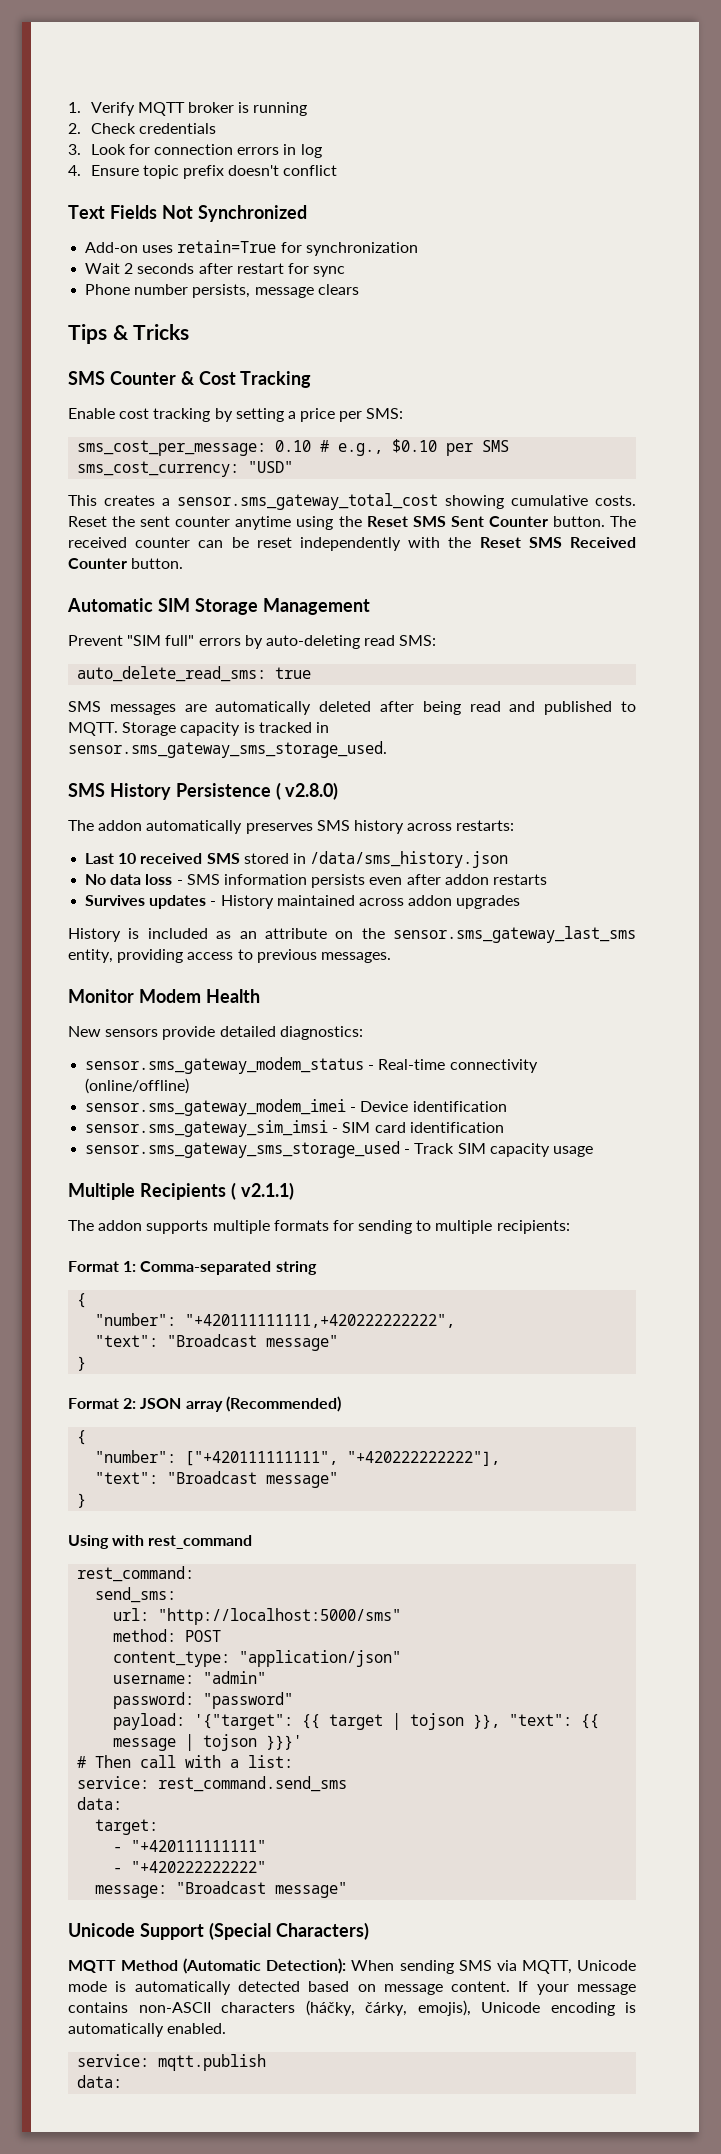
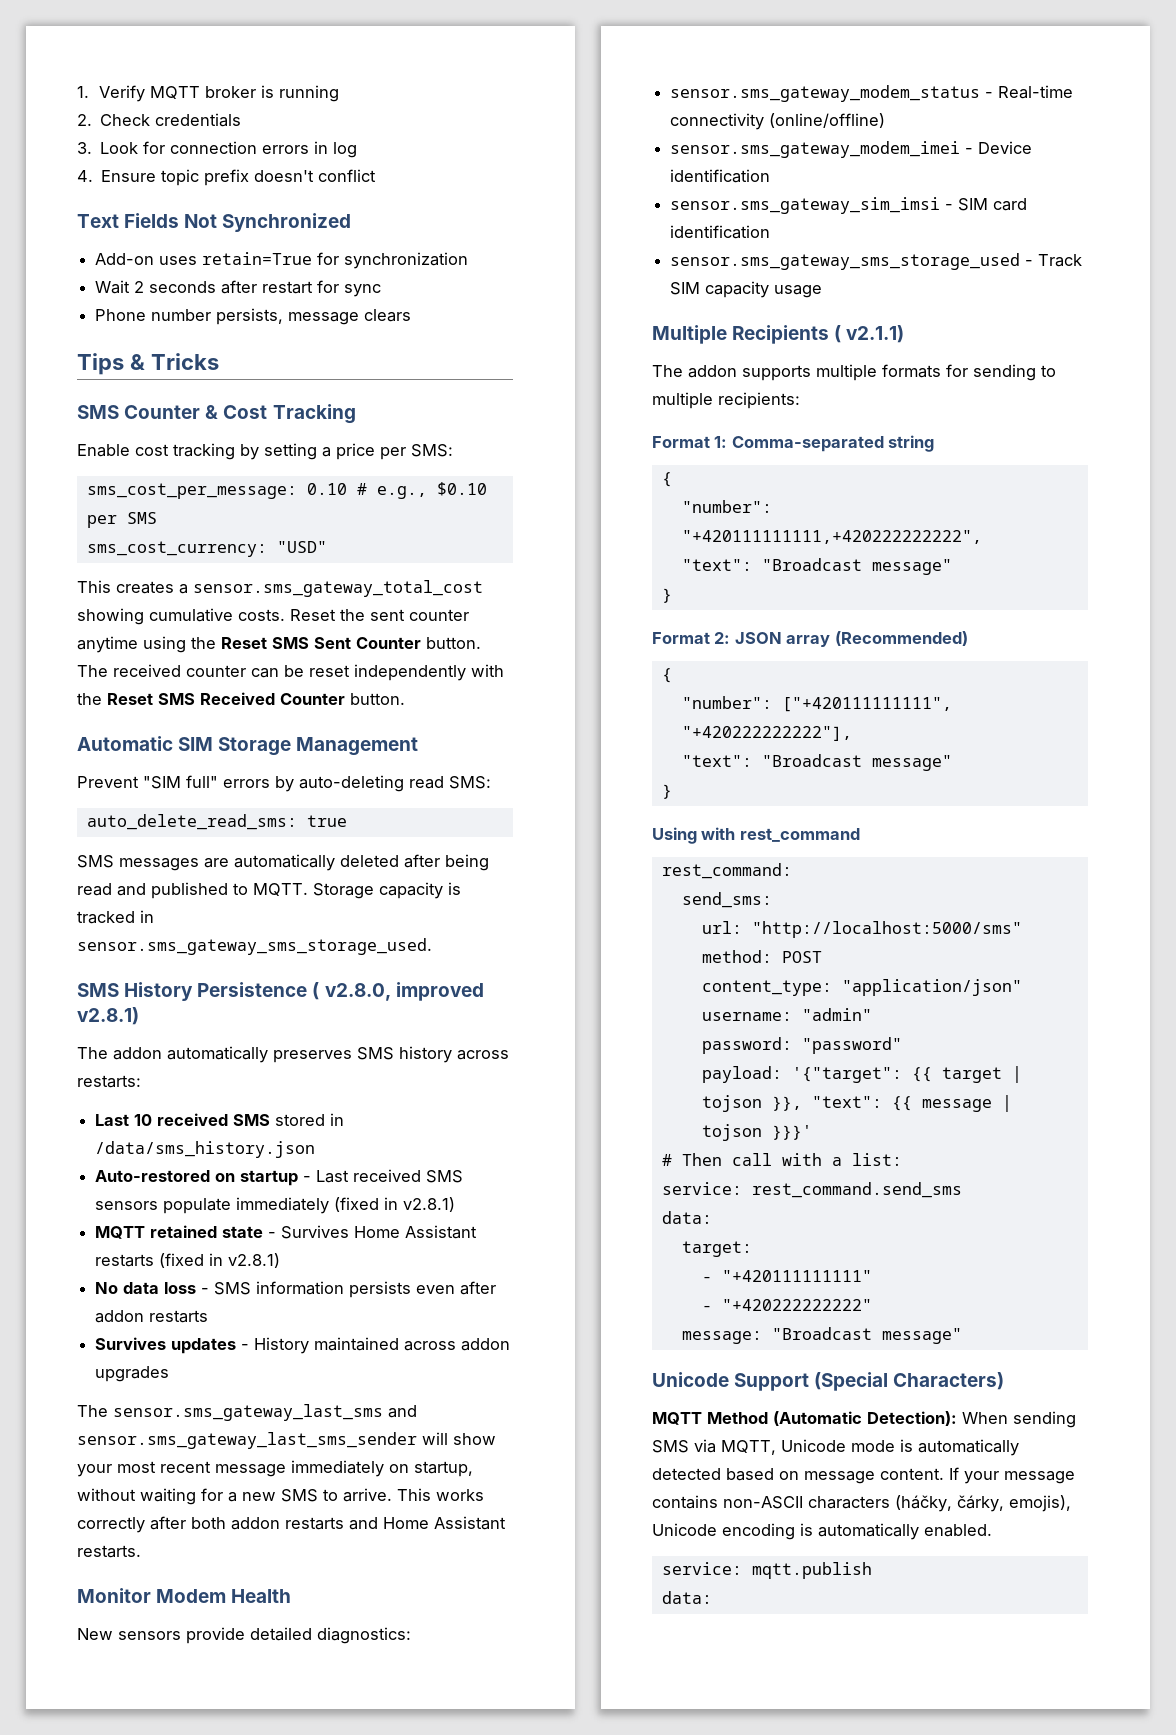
- SMS History Persistence ( v2.8.0)
+ SMS History Persistence ( v2.8.0, improved v2.8.1)
+ Auto-restored on startup - Last received SMS sensors populate immediately (fixed in v2.8.1)
+ MQTT retained state - Survives Home Assistant restarts (fixed in v2.8.1)
- History is included as an attribute on the sensor.sms_gateway_last_sms entity, providing access to previous messages.
+ The sensor.sms_gateway_last_sms and sensor.sms_gateway_last_sms_sender will show your most recent message immediately on startup, without waiting for a new SMS to arrive. This works correctly after both addon restarts and Home Assistant restarts.

